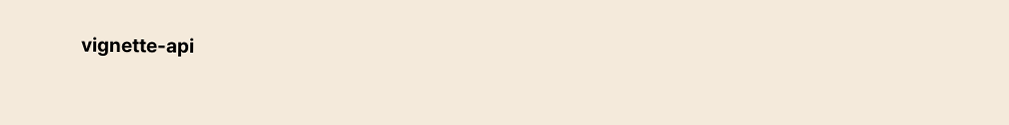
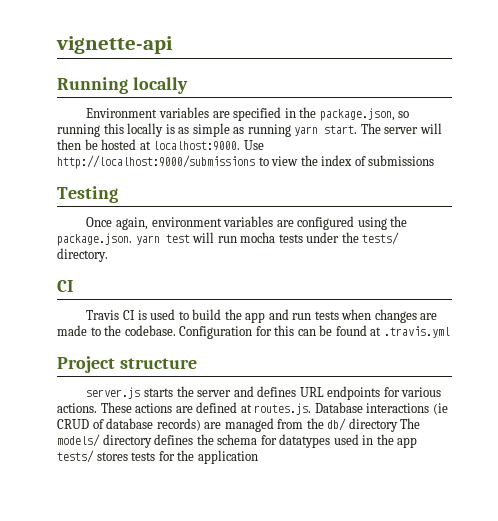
+ Running locally
+ Environment variables are specified in the package.json, so running this locally is as simple as running yarn start. The server will then be hosted at localhost:9000. Use http://localhost:9000/submissions to view the index of submissions
+ Testing
+ Once again, environment variables are configured using the package.json. yarn test will run mocha tests under the tests/ directory.
+ CI
+ Travis CI is used to build the app and run tests when changes are made to the codebase. Configuration for this can be found at .travis.yml
+ Project structure
+ server.js starts the server and defines URL endpoints for various actions. These actions are defined at routes.js. Database interactions (ie CRUD of database records) are managed from the db/ directory The models/ directory defines the schema for datatypes used in the app tests/ stores tests for the application

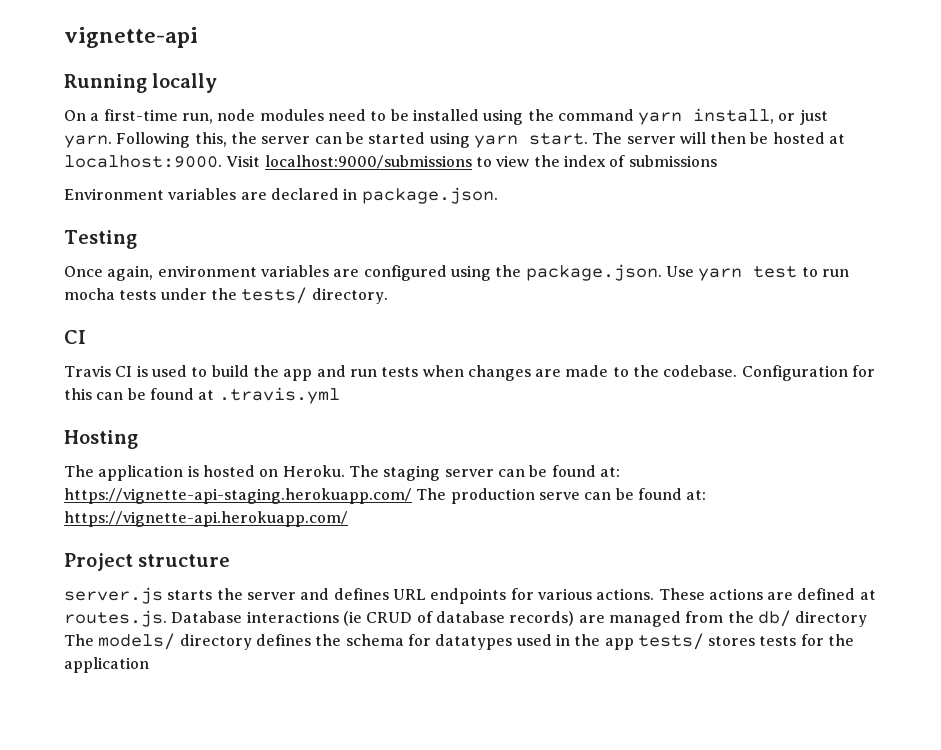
- Environment variables are specified in the package.json, so running this locally is as simple as running yarn start.
+ On a first-time run, node modules need to be installed using the command yarn install, or just yarn. Following this, the server can be started using yarn start.
- Use http://localhost:9000/submissions to view the index of submissions
+ Visit localhost:9000/submissions to view the index of submissions
+ Environment variables are declared in package.json.
- Once again, environment variables are configured using the package.json. yarn test will run mocha tests under the tests/ directory.
+ Once again, environment variables are configured using the package.json. Use yarn test to run mocha tests under the tests/ directory.
+ Hosting
+ The application is hosted on Heroku. The staging server can be found at: https://vignette-api-staging.herokuapp.com/ The production serve can be found at: https://vignette-api.herokuapp.com/

